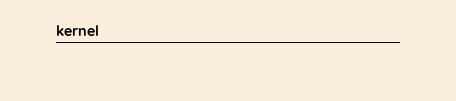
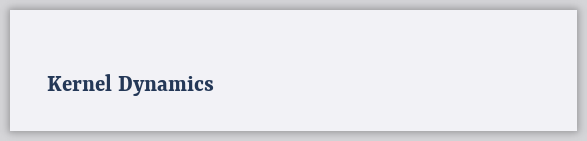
- kernel
+ Kernel Dynamics

